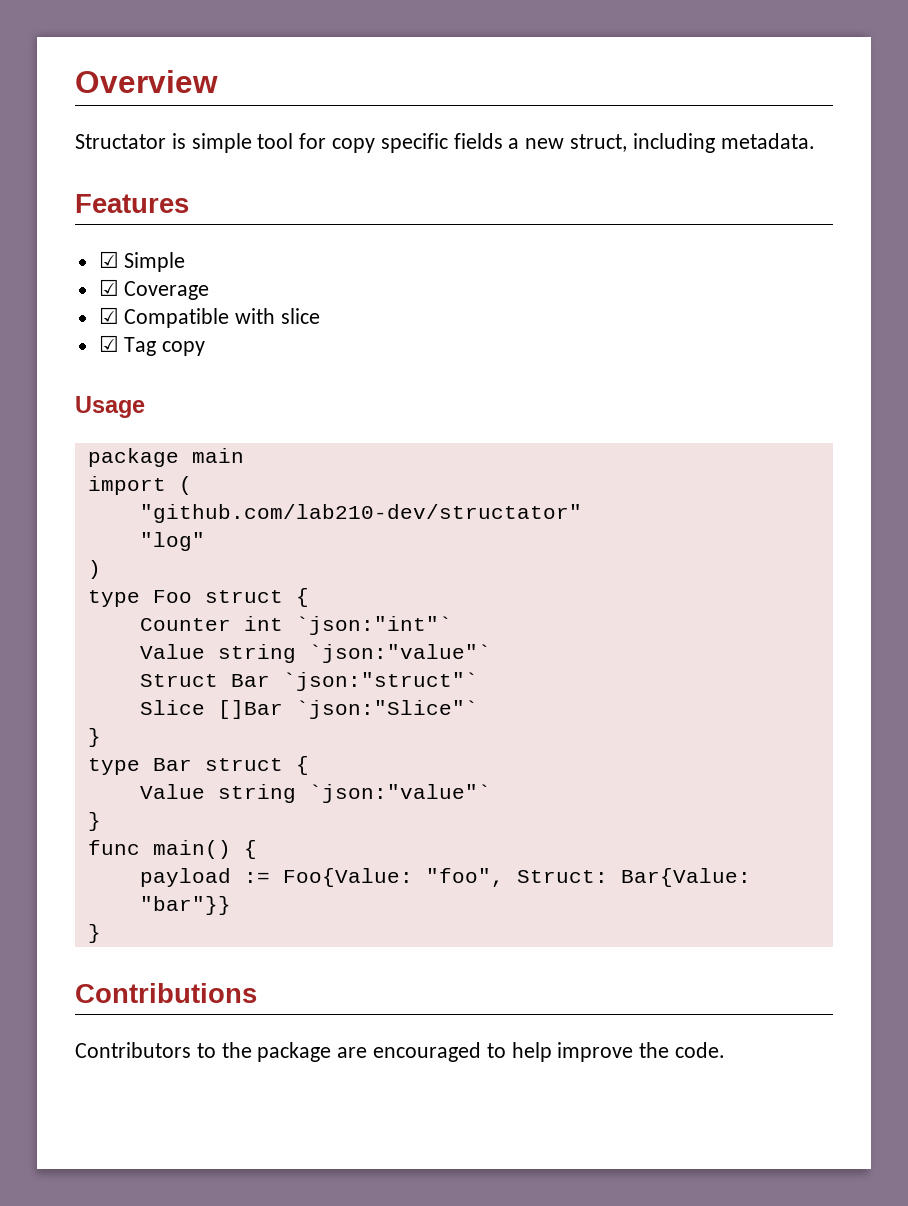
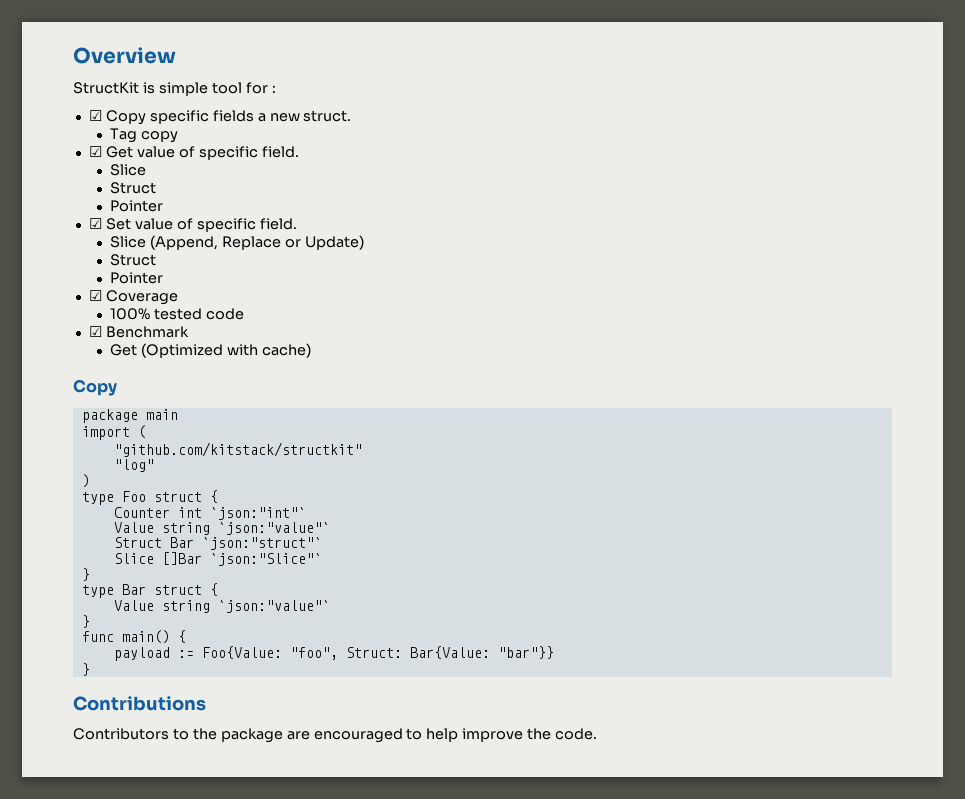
- Structator is simple tool for copy specific fields a new struct, including metadata.
- Features
- ☑ Simple
+ StructKit is simple tool for :
+ ☑ Copy specific fields a new struct.
+ Tag copy
+ ☑ Get value of specific field.
+ Slice
+ Struct
+ Pointer
+ ☑ Set value of specific field.
+ Slice (Append, Replace or Update)
+ Struct
+ Pointer
  ☑ Coverage
- ☑ Compatible with slice
- ☑ Tag copy
- Usage
+ 100% tested code
+ ☑ Benchmark
+ Get (Optimized with cache)
+ Copy
- "github.com/lab210-dev/structator"
+ "github.com/kitstack/structkit"

